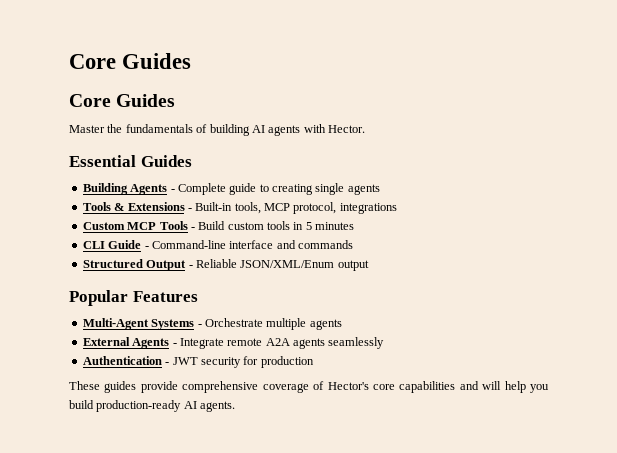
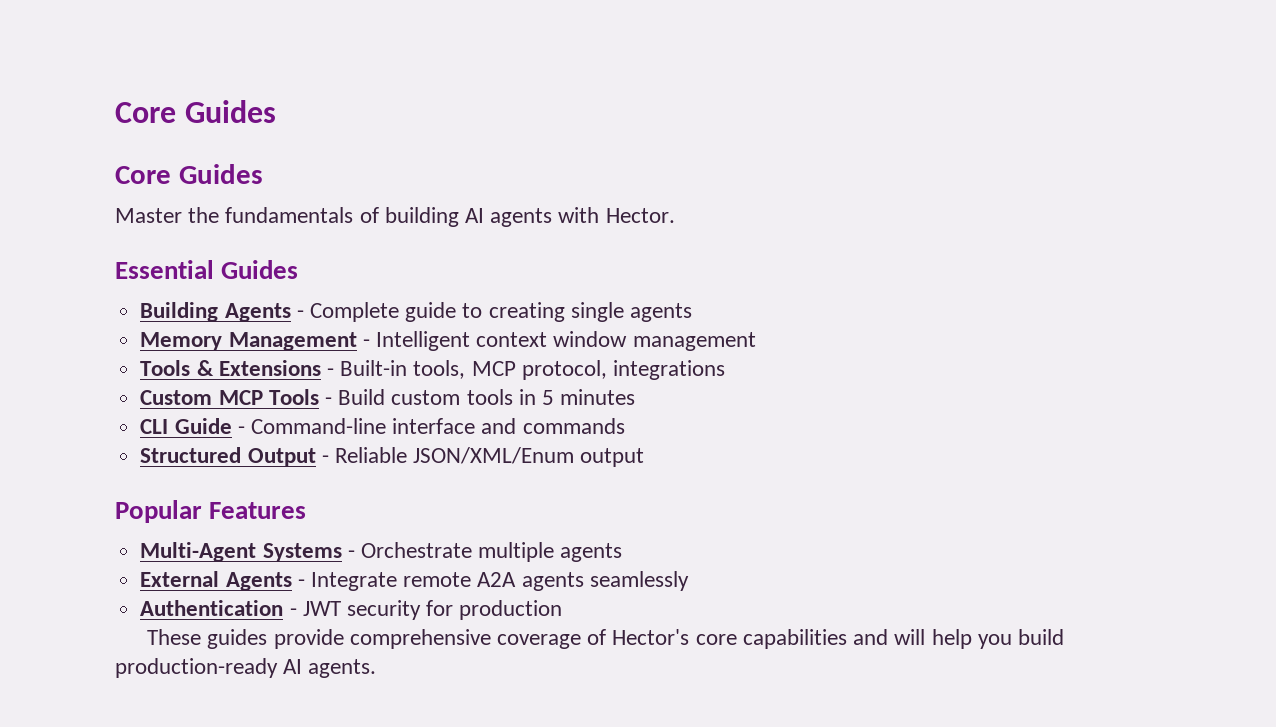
+ Memory Management - Intelligent context window management

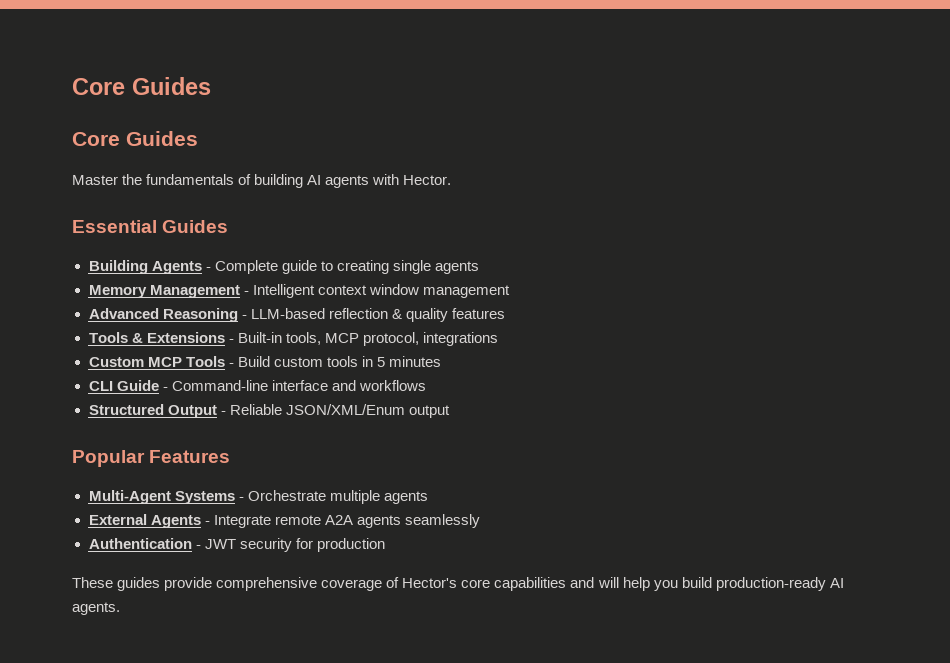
+ Advanced Reasoning - LLM-based reflection & quality features
- CLI Guide - Command-line interface and commands
+ CLI Guide - Command-line interface and workflows

